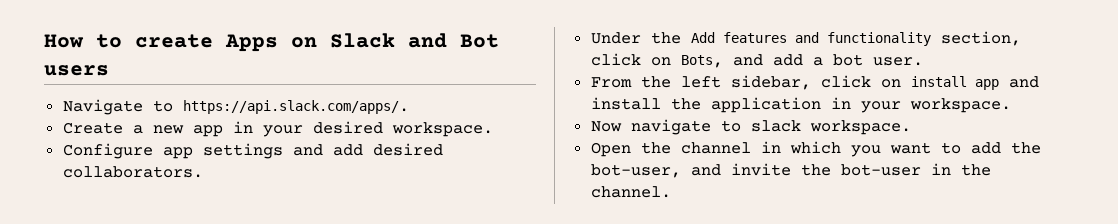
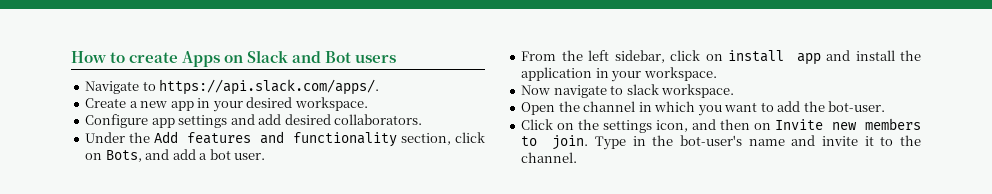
- Open the channel in which you want to add the bot-user, and invite the bot-user in the channel.
+ Open the channel in which you want to add the bot-user.
+ Click on the settings icon, and then on Invite new members to join. Type in the bot-user's name and invite it to the channel.

